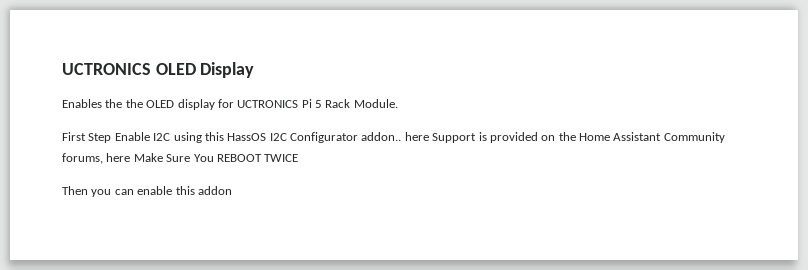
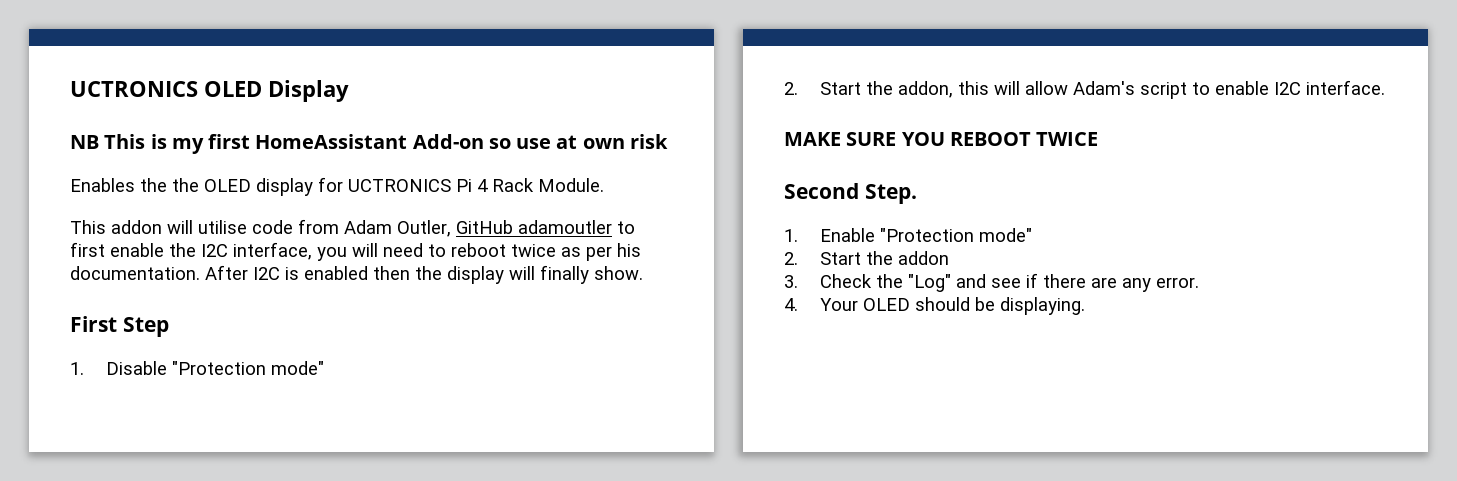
+ NB This is my first HomeAssistant Add-on so use at own risk
- Enables the the OLED display for UCTRONICS Pi 5 Rack Module.
+ Enables the the OLED display for UCTRONICS Pi 4 Rack Module.
- First Step Enable I2C using this HassOS I2C Configurator addon.. here Support is provided on the Home Assistant Community forums, here Make Sure You REBOOT TWICE
- Then you can enable this addon
+ This addon will utilise code from Adam Outler, GitHub adamoutler to first enable the I2C interface, you will need to reboot twice as per his documentation. After I2C is enabled then the display will finally show.
+ First Step
+ 1. Disable "Protection mode"
+ 2. Start the addon, this will allow Adam's script to enable I2C interface.
+ MAKE SURE YOU REBOOT TWICE
+ Second Step.
+ 1. Enable "Protection mode"
+ 2. Start the addon
+ 3. Check the "Log" and see if there are any error.
+ 4. Your OLED should be displaying.

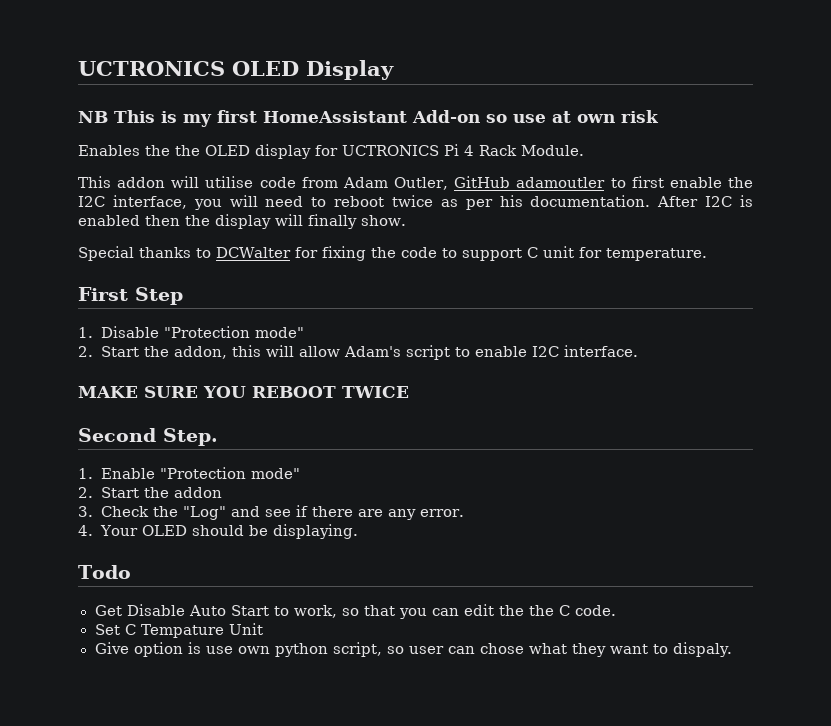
+ Special thanks to DCWalter for fixing the code to support C unit for temperature.
+ Todo
+ Get Disable Auto Start to work, so that you can edit the the C code.
+ Set C Tempature Unit
+ Give option is use own python script, so user can chose what they want to dispaly.

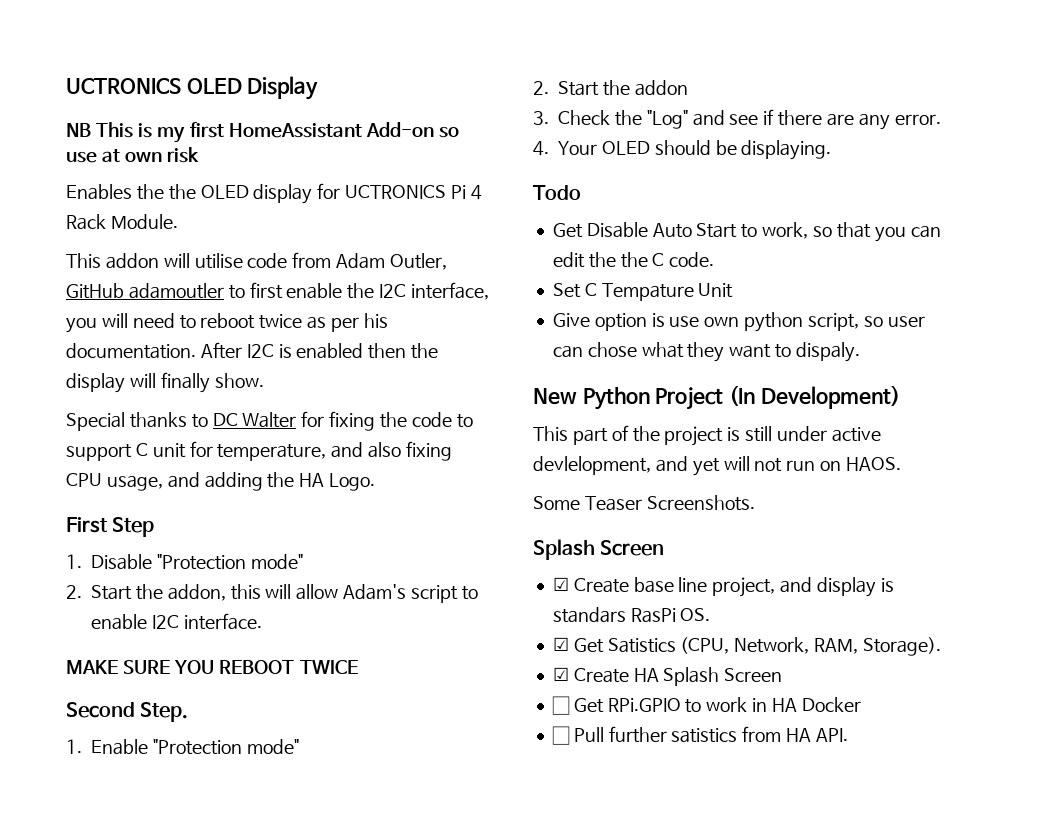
- Special thanks to DCWalter for fixing the code to support C unit for temperature.
+ Special thanks to DC Walter for fixing the code to support C unit for temperature, and also fixing CPU usage, and adding the HA Logo.
+ New Python Project (In Development)
+ This part of the project is still under active devlelopment, and yet will not run on HAOS.
+ Some Teaser Screenshots.
+ Splash Screen
+ ☑ Create base line project, and display is standars RasPi OS.
+ ☑ Get Satistics (CPU, Network, RAM, Storage).
+ ☑ Create HA Splash Screen
+ ☐ Get RPi.GPIO to work in HA Docker
+ ☐ Pull further satistics from HA API.

